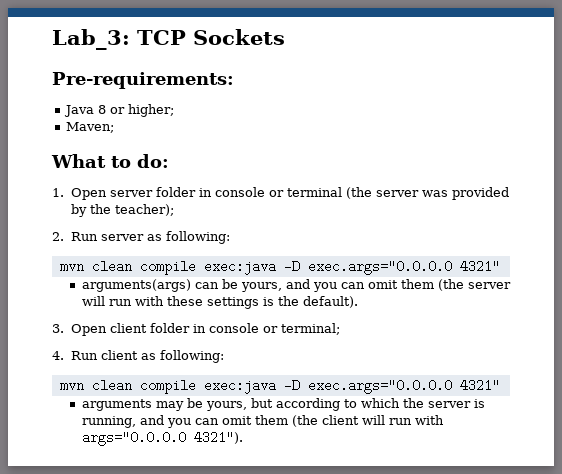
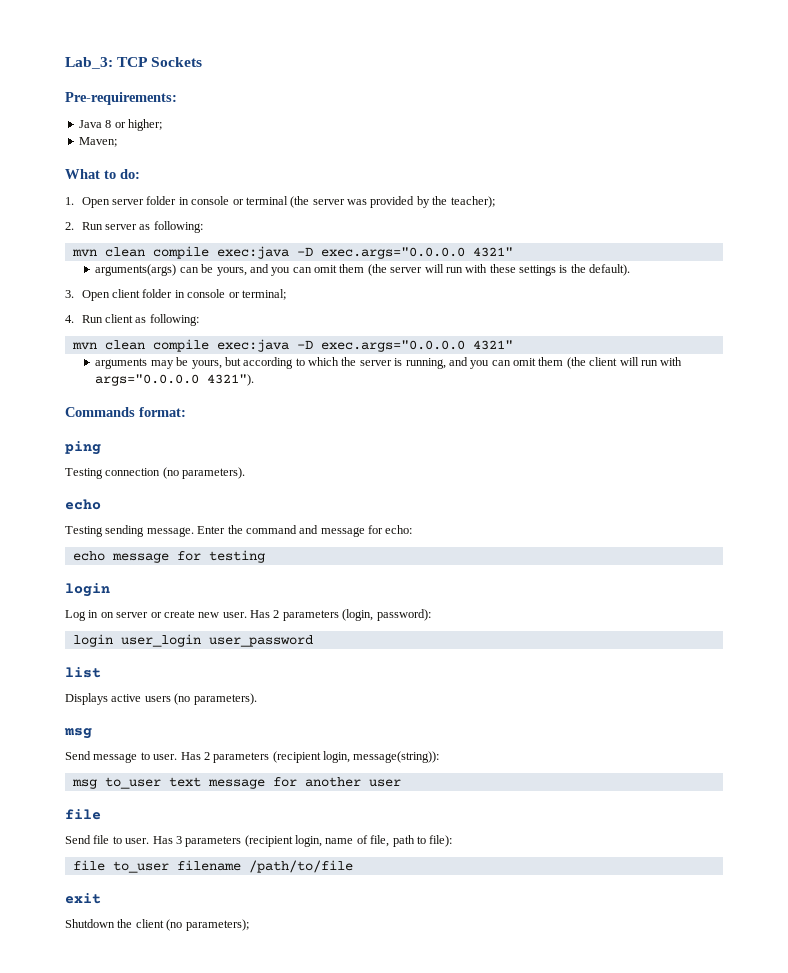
+ Commands format:
+ ping
+ Testing connection (no parameters).
+ echo
+ Testing sending message. Enter the command and message for echo:
+ echo message for testing
+ login
+ Log in on server or create new user. Has 2 parameters (login, password):
+ login user_login user_password
+ list
+ Displays active users (no parameters).
+ msg
+ Send message to user. Has 2 parameters (recipient login, message(string)):
+ msg to_user text message for another user
+ file
+ Send file to user. Has 3 parameters (recipient login, name of file, path to file):
+ file to_user filename /path/to/file
+ exit
+ Shutdown the client (no parameters);

